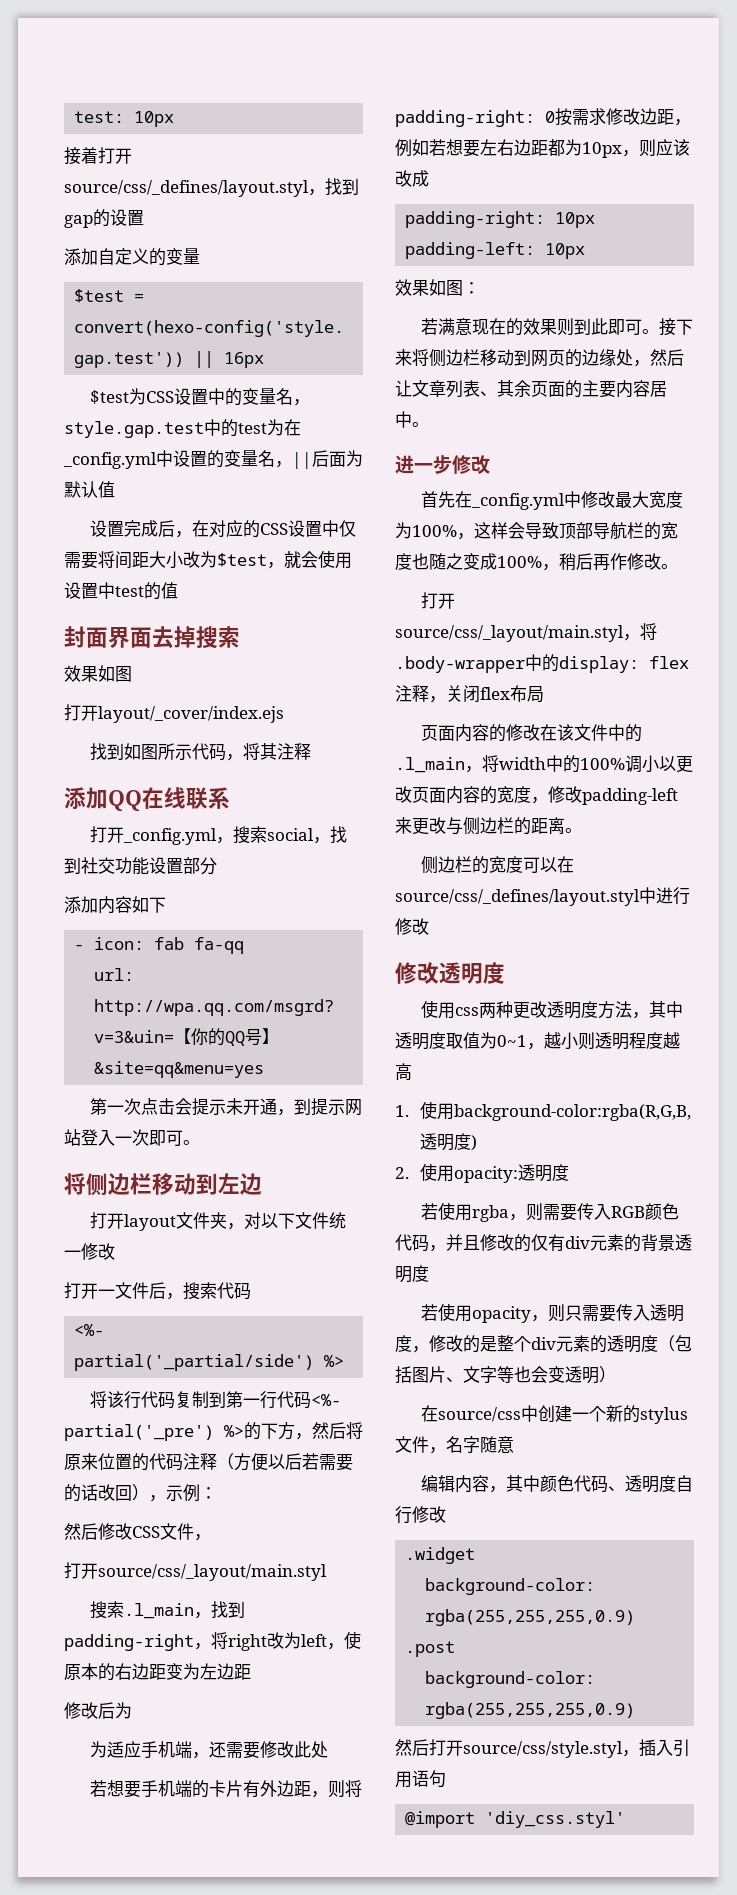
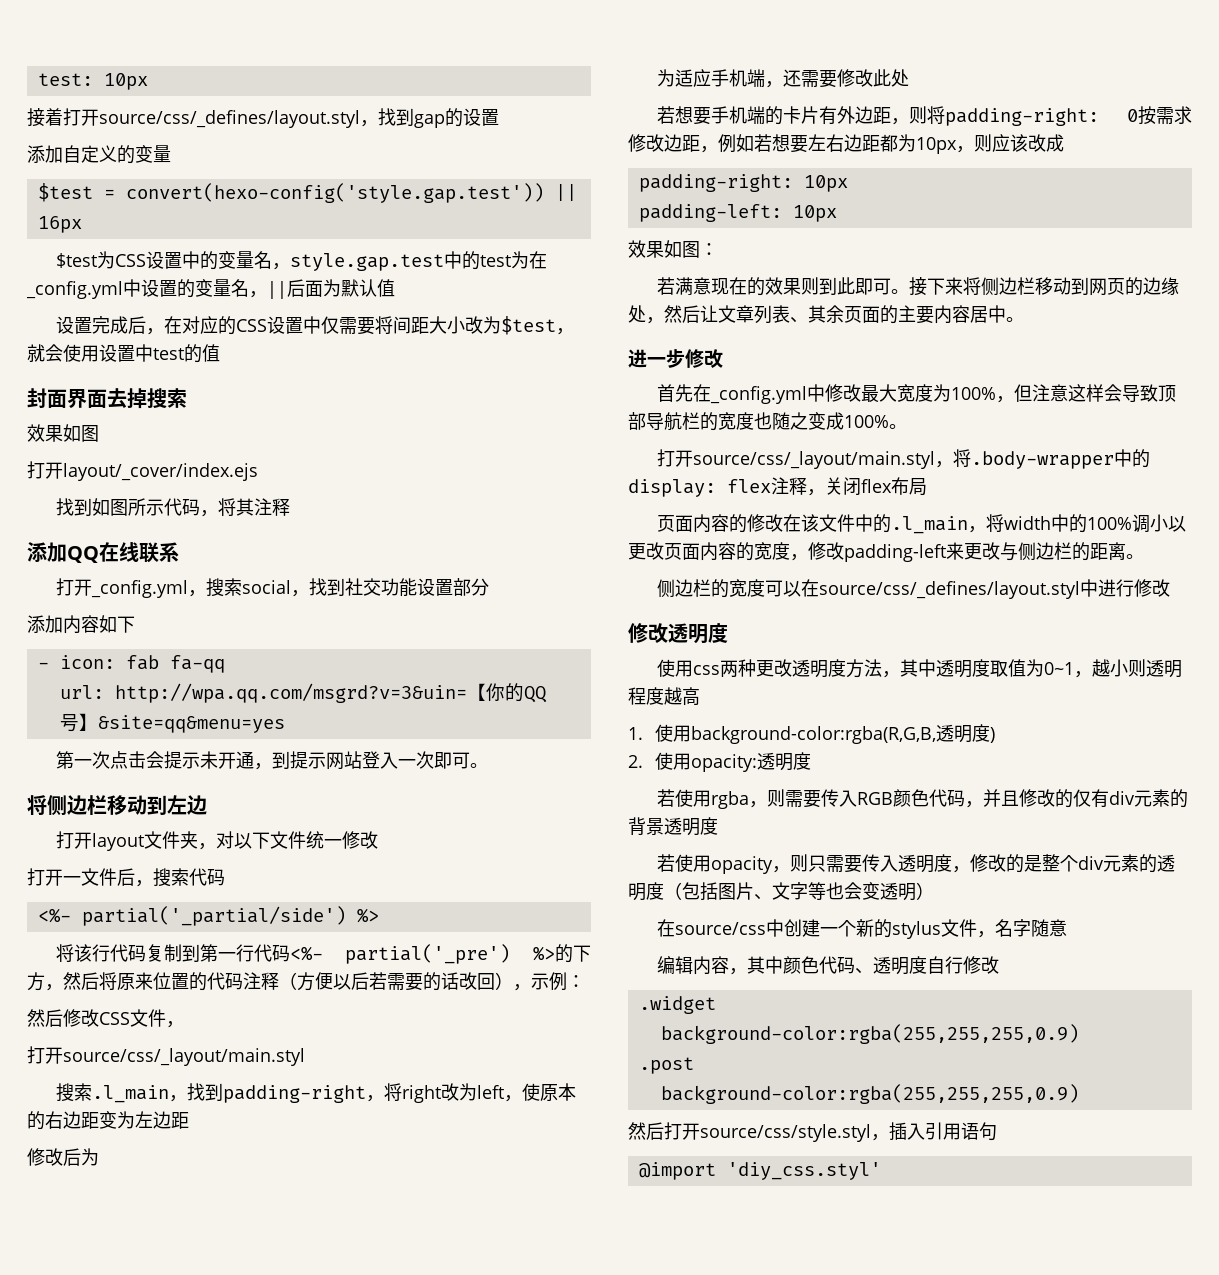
- 首先在_config.yml中修改最大宽度为100%，这样会导致顶部导航栏的宽度也随之变成100%，稍后再作修改。
+ 首先在_config.yml中修改最大宽度为100%，但注意这样会导致顶部导航栏的宽度也随之变成100%。

